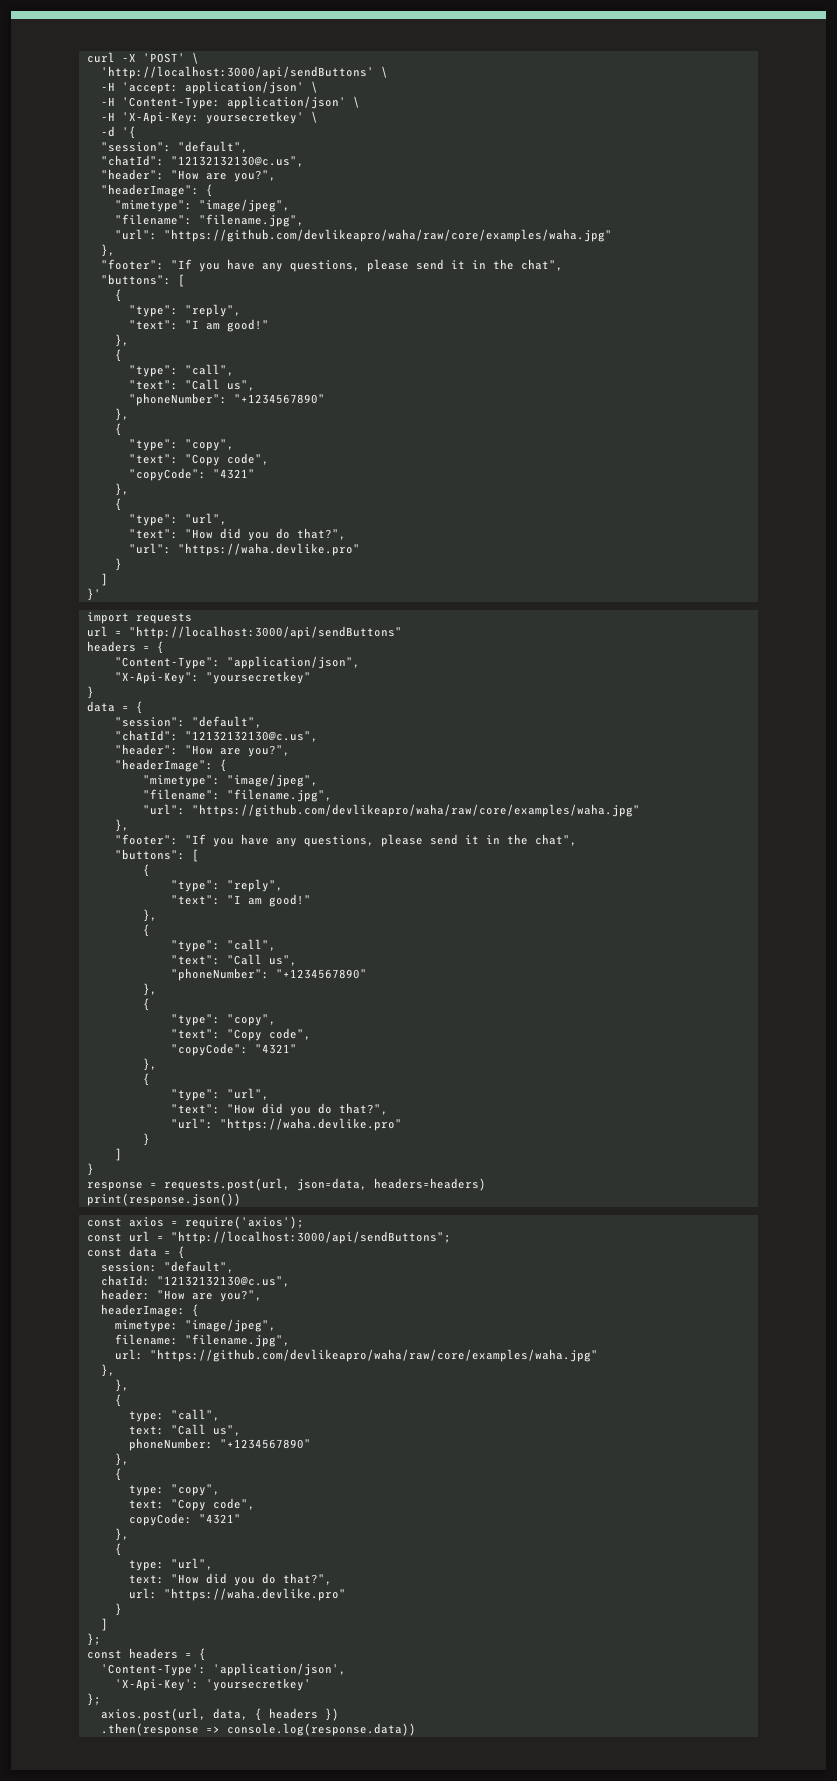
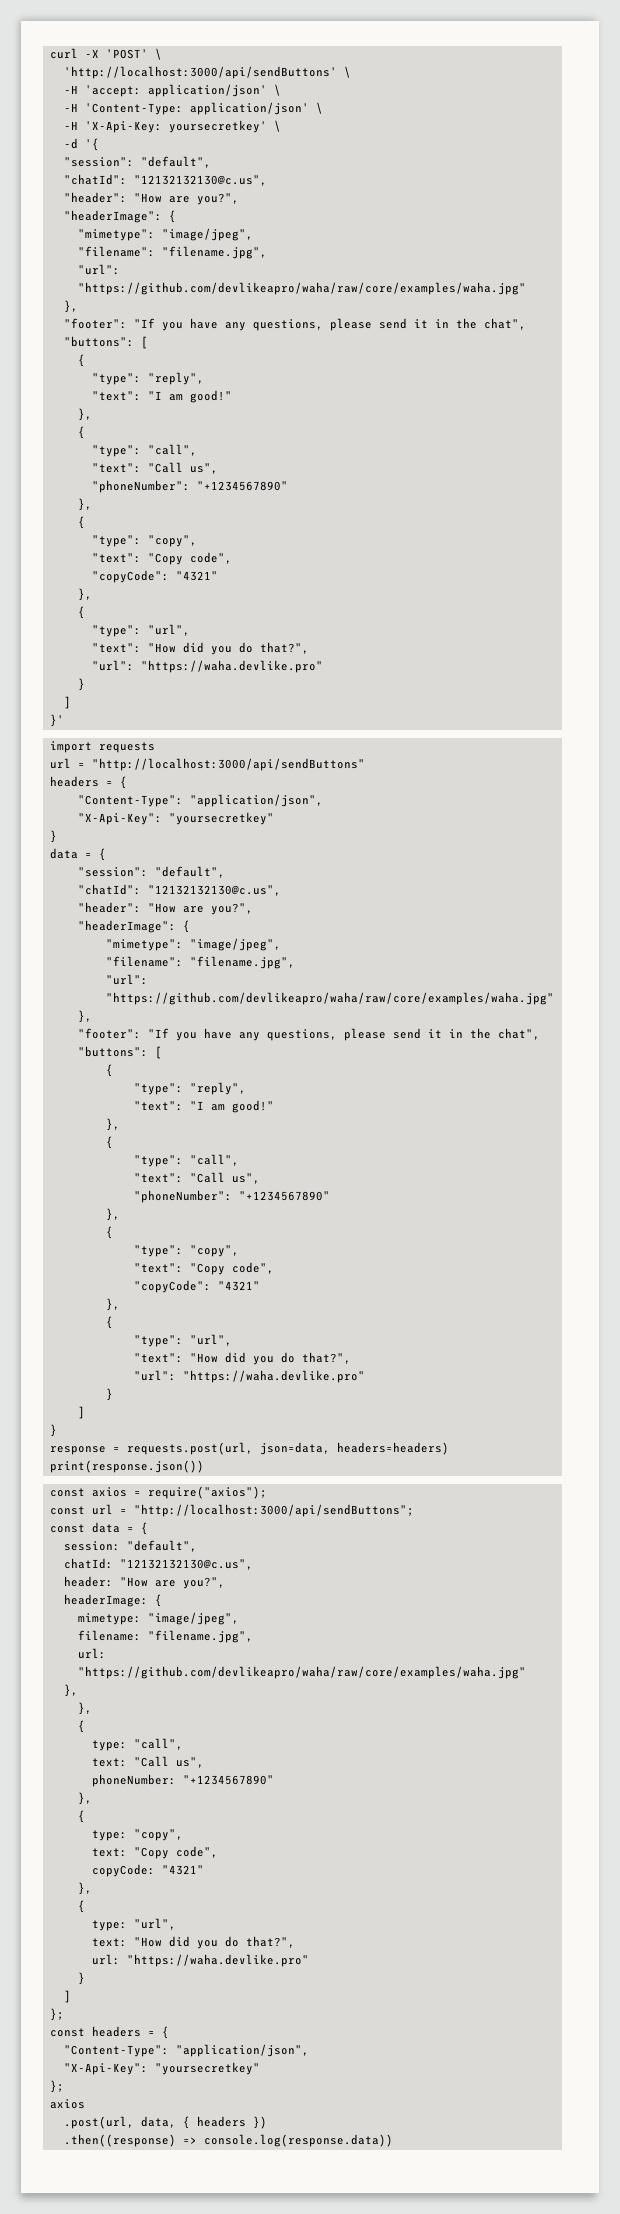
- const axios = require('axios');
+ const axios = require("axios");
  const headers = {
- 'Content-Type': 'application/json',
- 'X-Api-Key': 'yoursecretkey'
+ "Content-Type": "application/json",
+ "X-Api-Key": "yoursecretkey"
  };
- axios.post(url, data, { headers })
+ axios
+ .post(url, data, { headers })
- .then(response => console.log(response.data))
+ .then((response) => console.log(response.data))

